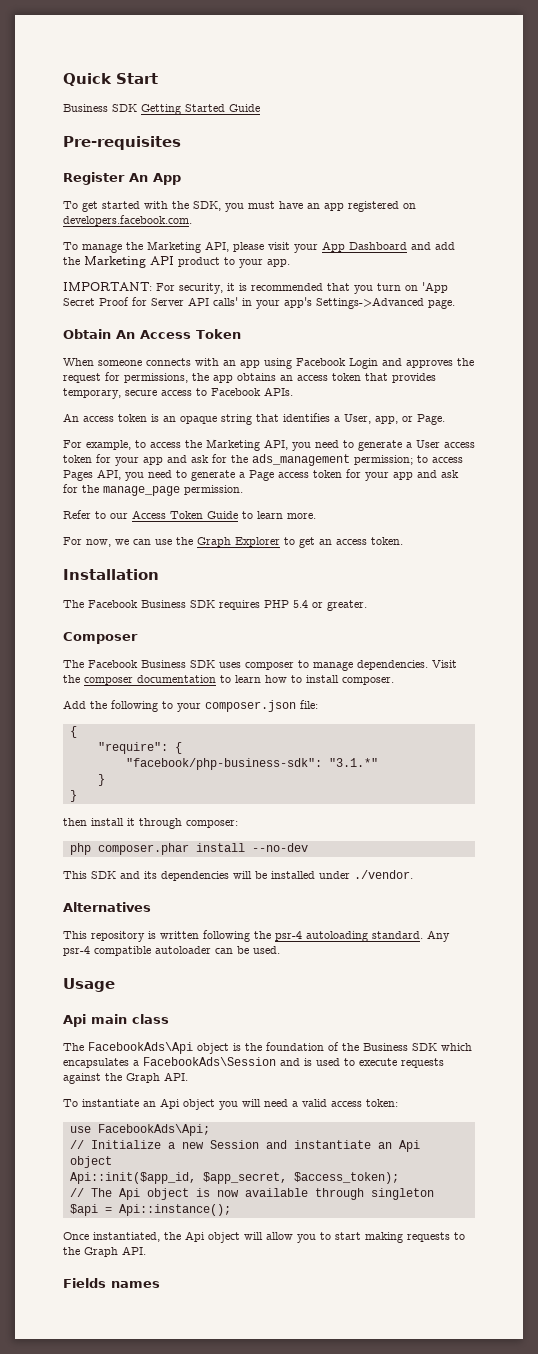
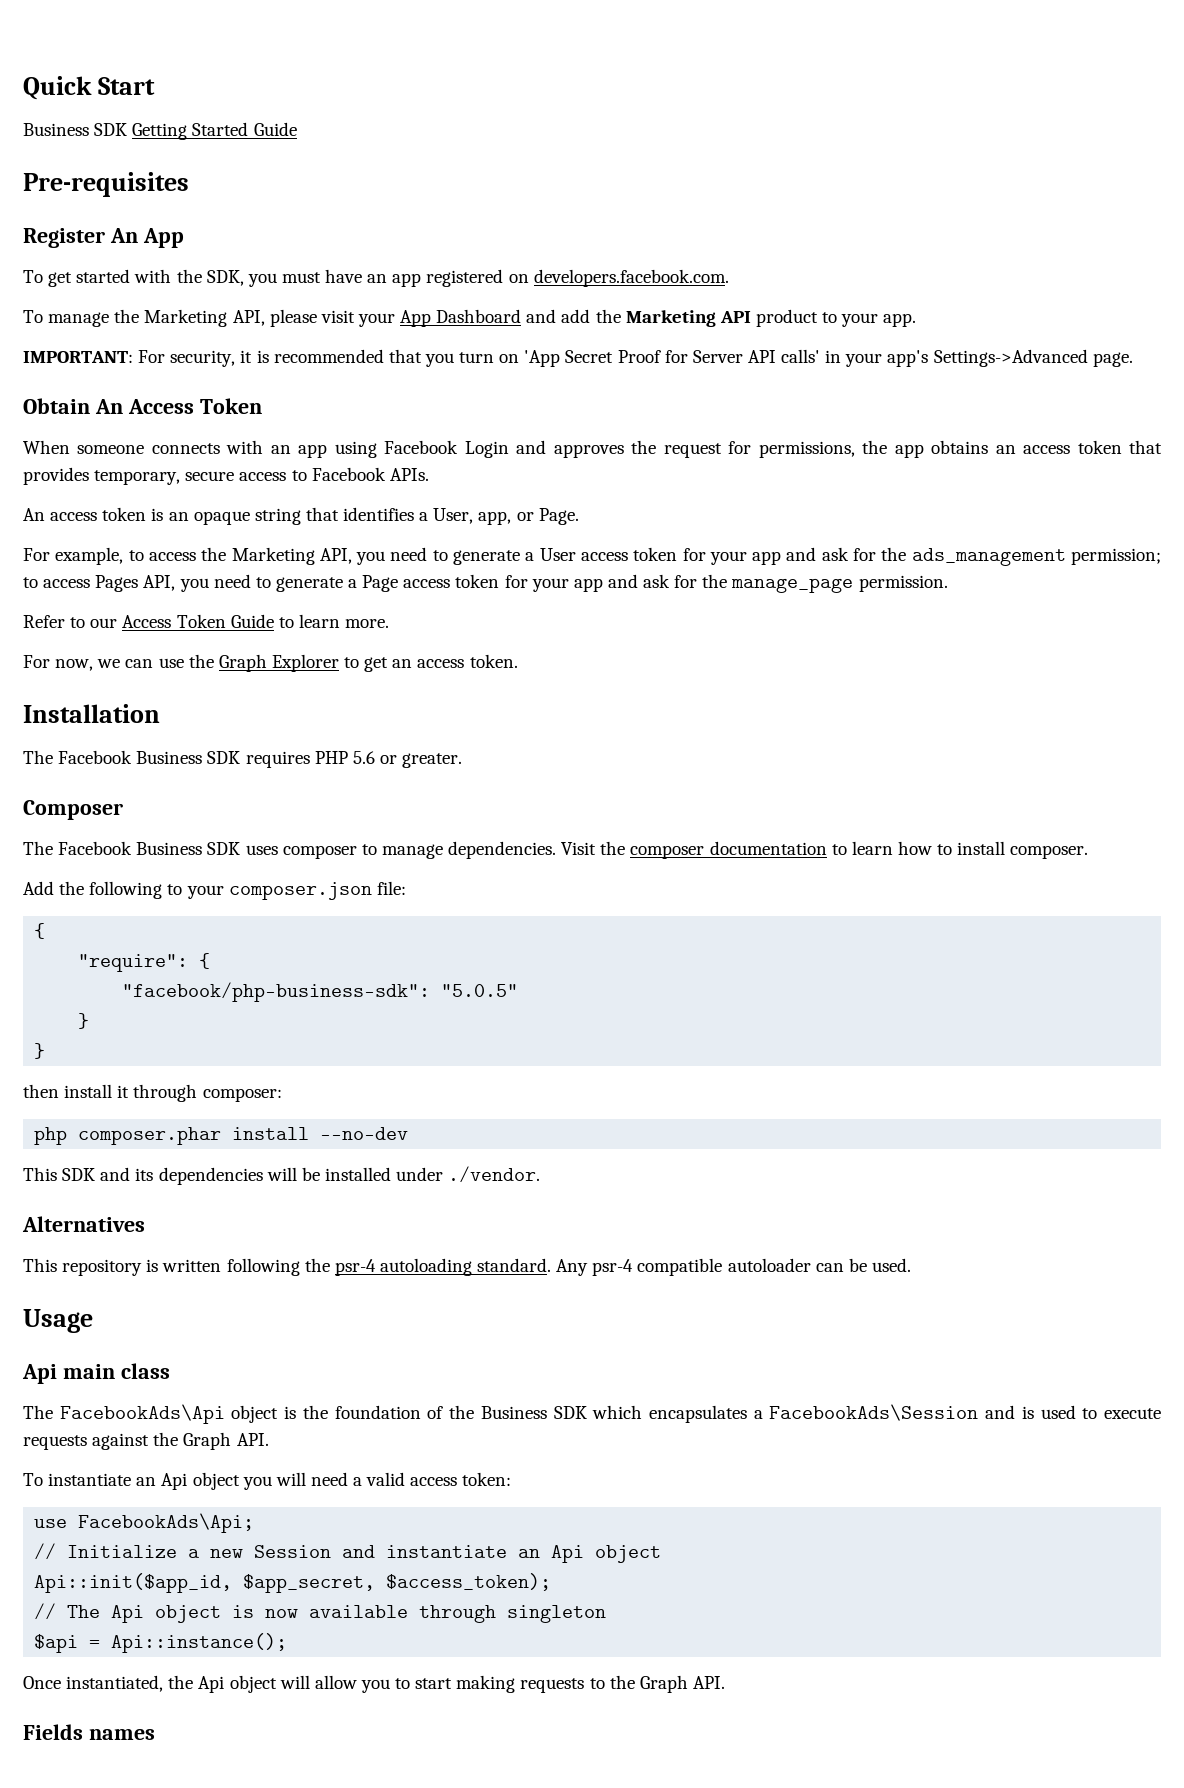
- The Facebook Business SDK requires PHP 5.4 or greater.
+ The Facebook Business SDK requires PHP 5.6 or greater.
- "facebook/php-business-sdk": "3.1.*"
+ "facebook/php-business-sdk": "5.0.5"

